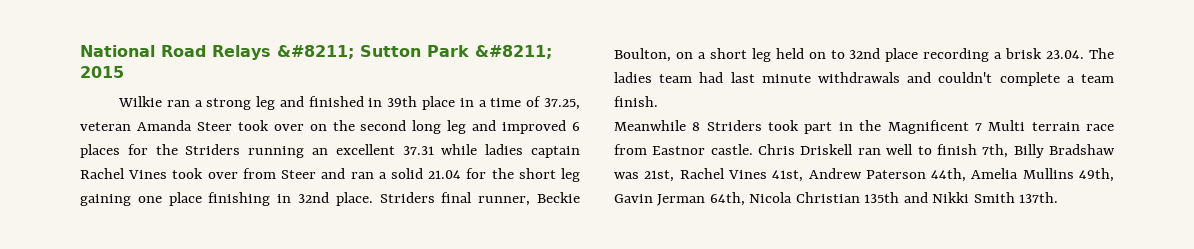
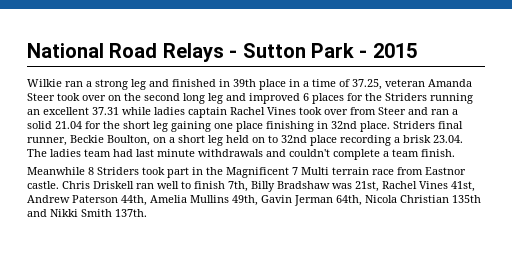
- National Road Relays &#8211; Sutton Park &#8211; 2015
+ National Road Relays - Sutton Park - 2015

